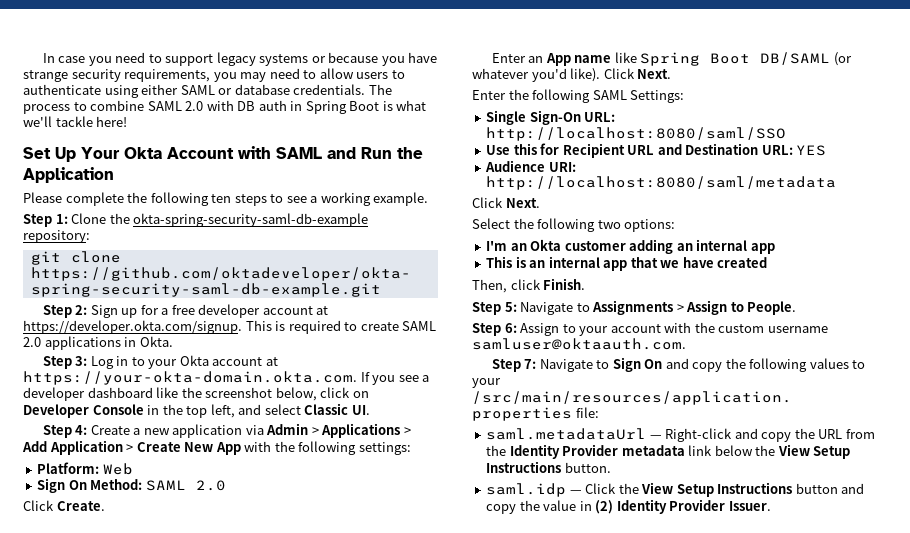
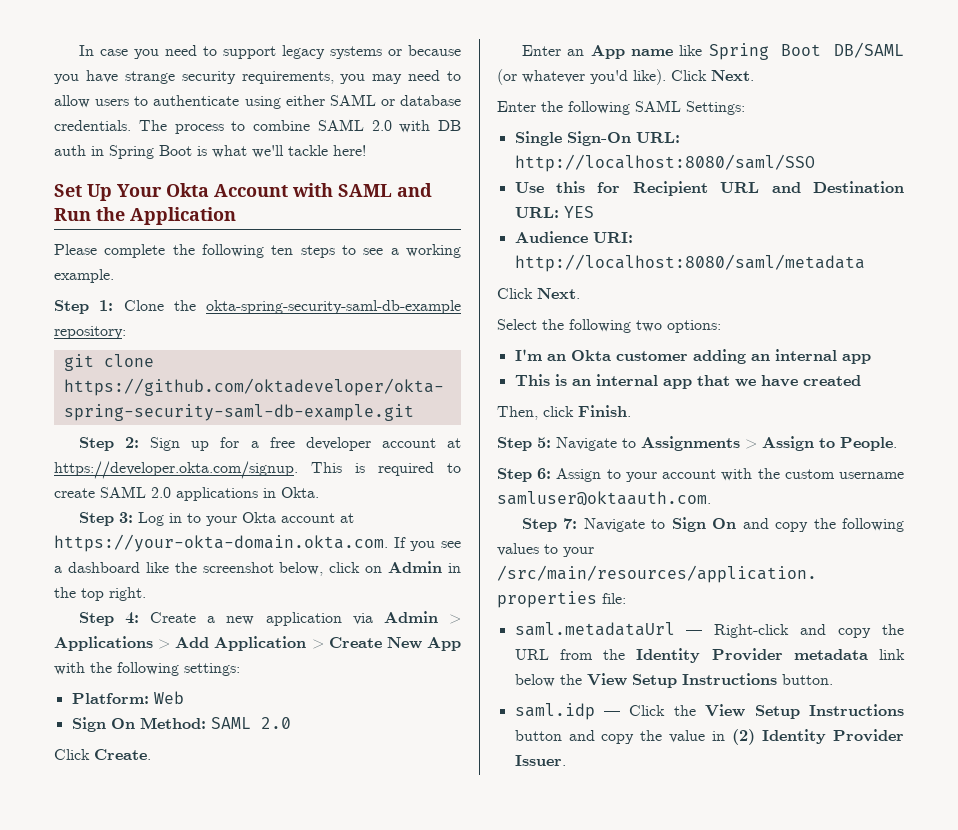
- Step 3: Log in to your Okta account at https://your-okta-domain.okta.com. If you see a developer dashboard like the screenshot below, click on Developer Console in the top left, and select Classic UI.
+ Step 3: Log in to your Okta account at https://your-okta-domain.okta.com. If you see a dashboard like the screenshot below, click on Admin in the top right.

